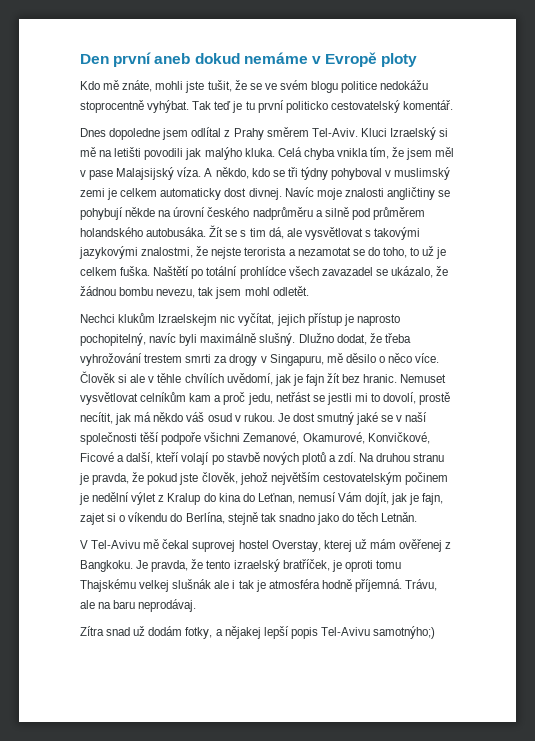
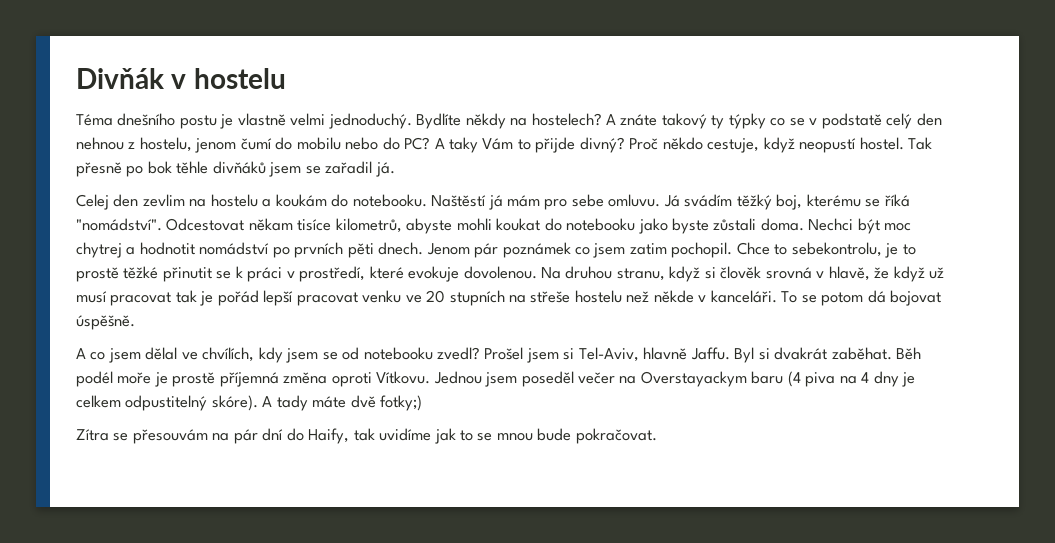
- Den první aneb dokud nemáme v Evropě ploty
- Kdo mě znáte, mohli jste tušit, že se ve svém blogu politice nedokážu stoprocentně vyhýbat. Tak teď je tu první politicko cestovatelský komentář.
- Dnes dopoledne jsem odlítal z Prahy směrem Tel-Aviv. Kluci Izraelský si mě na letišti povodili jak malýho kluka. Celá chyba vnikla tím, že jsem měl v pase Malajsijský víza. A někdo, kdo se tři týdny pohyboval v muslimský zemi je celkem automaticky dost divnej. Navíc moje znalosti angličtiny se pohybují někde na úrovní českého nadprůměru a silně pod průměrem holandského autobusáka. Žít se s tim dá, ale vysvětlovat s takovými jazykovými znalostmi, že nejste terorista a nezamotat se do toho, to už je celkem fuška. Naštětí po totální prohlídce všech zavazadel se ukázalo, že žádnou bombu nevezu, tak jsem mohl odletět.
- Nechci klukům Izraelskejm nic vyčítat, jejich přístup je naprosto pochopitelný, navíc byli maximálně slušný. Dlužno dodat, že třeba vyhrožování trestem smrti za drogy v Singapuru, mě děsilo o něco více. Člověk si ale v těhle chvílích uvědomí, jak je fajn žít bez hranic. Nemuset vysvětlovat celníkům kam a proč jedu, netřást se jestli mi to dovolí, prostě necítit, jak má někdo váš osud v rukou. Je dost smutný jaké se v naší společnosti těší podpoře všichni Zemanové, Okamurové, Konvičkové, Ficové a další, kteří volají po stavbě nových plotů a zdí. Na druhou stranu je pravda, že pokud jste člověk, jehož největším cestovatelským počinem je nedělní výlet z Kralup do kina do Leťnan, nemusí Vám dojít, jak je fajn, zajet si o víkendu do Berlína, stejně tak snadno jako do těch Letnǎn.
- V Tel-Avivu mě čekal suprovej hostel Overstay, kterej už mám ověřenej z Bangkoku. Je pravda, že tento izraelský bratříček, je oproti tomu Thajskému velkej slušnák ale i tak je atmosféra hodně příjemná. Trávu, ale na baru neprodávaj.
- Zítra snad už dodám fotky, a nějakej lepší popis Tel-Avivu samotnýho;)
+ Divňák v hostelu
+ Téma dnešního postu je vlastně velmi jednoduchý. Bydlíte někdy na hostelech? A znáte takový ty týpky co se v podstatě celý den nehnou z hostelu, jenom čumí do mobilu nebo do PC? A taky Vám to přijde divný? Proč někdo cestuje, když neopustí hostel. Tak přesně po bok těhle divňáků jsem se zařadil já.
+ Celej den zevlim na hostelu a koukám do notebooku. Naštěstí já mám pro sebe omluvu. Já svádím těžký boj, kterému se říká "nomádství". Odcestovat někam tisíce kilometrů, abyste mohli koukat do notebooku jako byste zůstali doma. Nechci být moc chytrej a hodnotit nomádství po prvních pěti dnech. Jenom pár poznámek co jsem zatim pochopil. Chce to sebekontrolu, je to prostě těžké přinutit se k práci v prostředí, které evokuje dovolenou. Na druhou stranu, když si člověk srovná v hlavě, že když už musí pracovat tak je pořád lepší pracovat venku ve 20 stupních na střeše hostelu než někde v kanceláři. To se potom dá bojovat úspěšně.
+ A co jsem dělal ve chvílích, kdy jsem se od notebooku zvedl? Prošel jsem si Tel-Aviv, hlavně Jaffu. Byl si dvakrát zaběhat. Běh podél moře je prostě příjemná změna oproti Vítkovu. Jednou jsem poseděl večer na Overstayackym baru (4 piva na 4 dny je celkem odpustitelný skóre). A tady máte dvě fotky;)
+ Zítra se přesouvám na pár dní do Haify, tak uvidíme jak to se mnou bude pokračovat.

